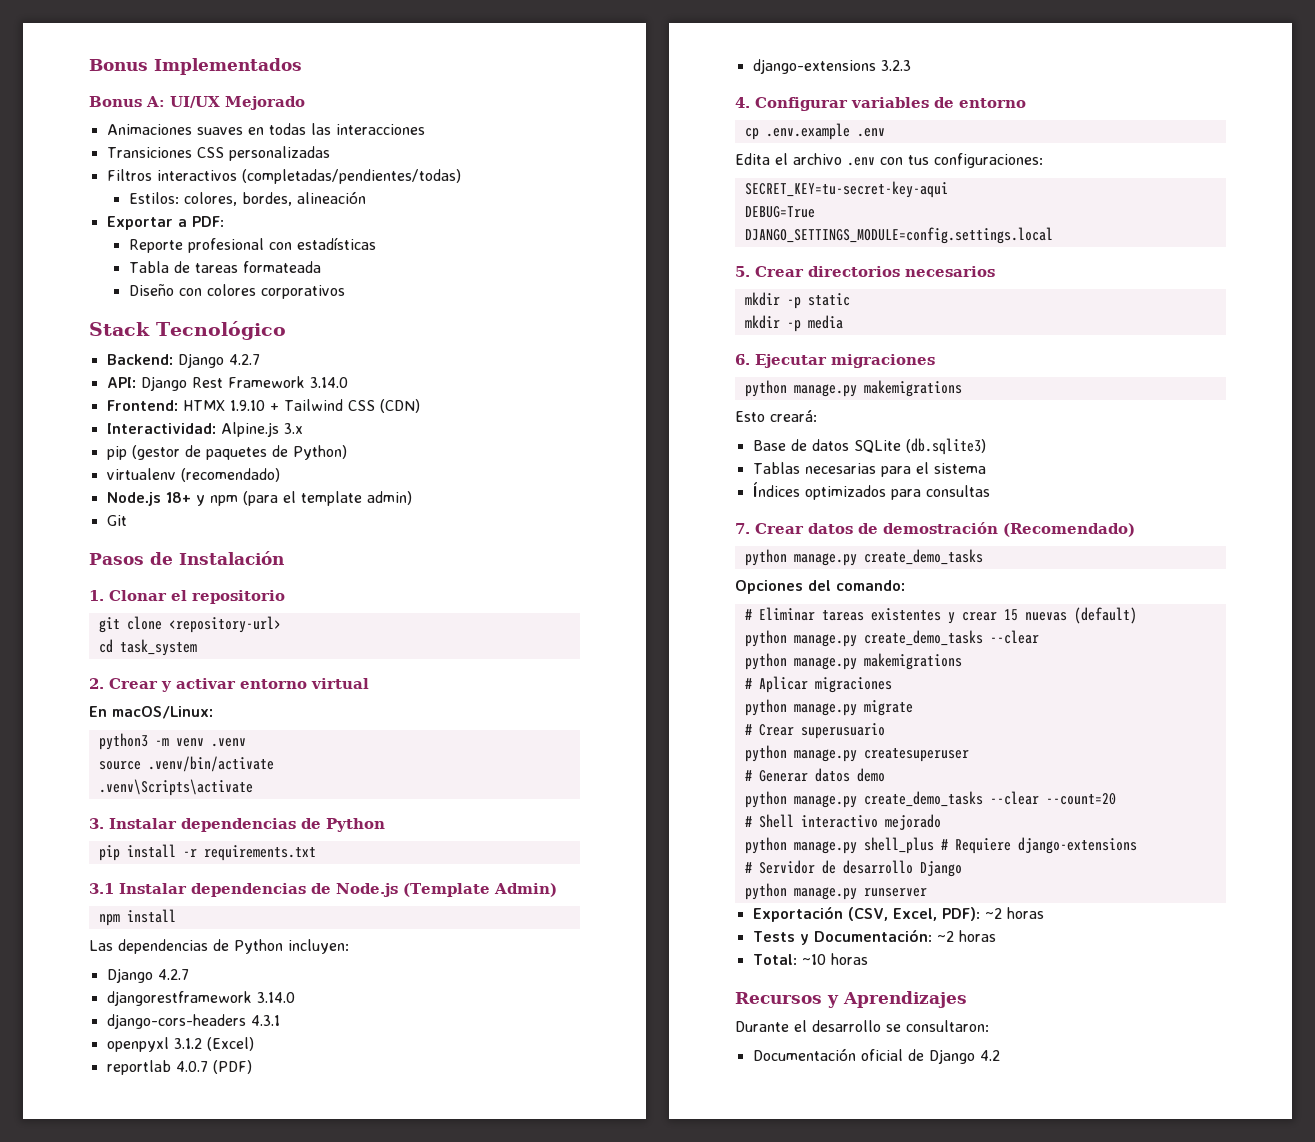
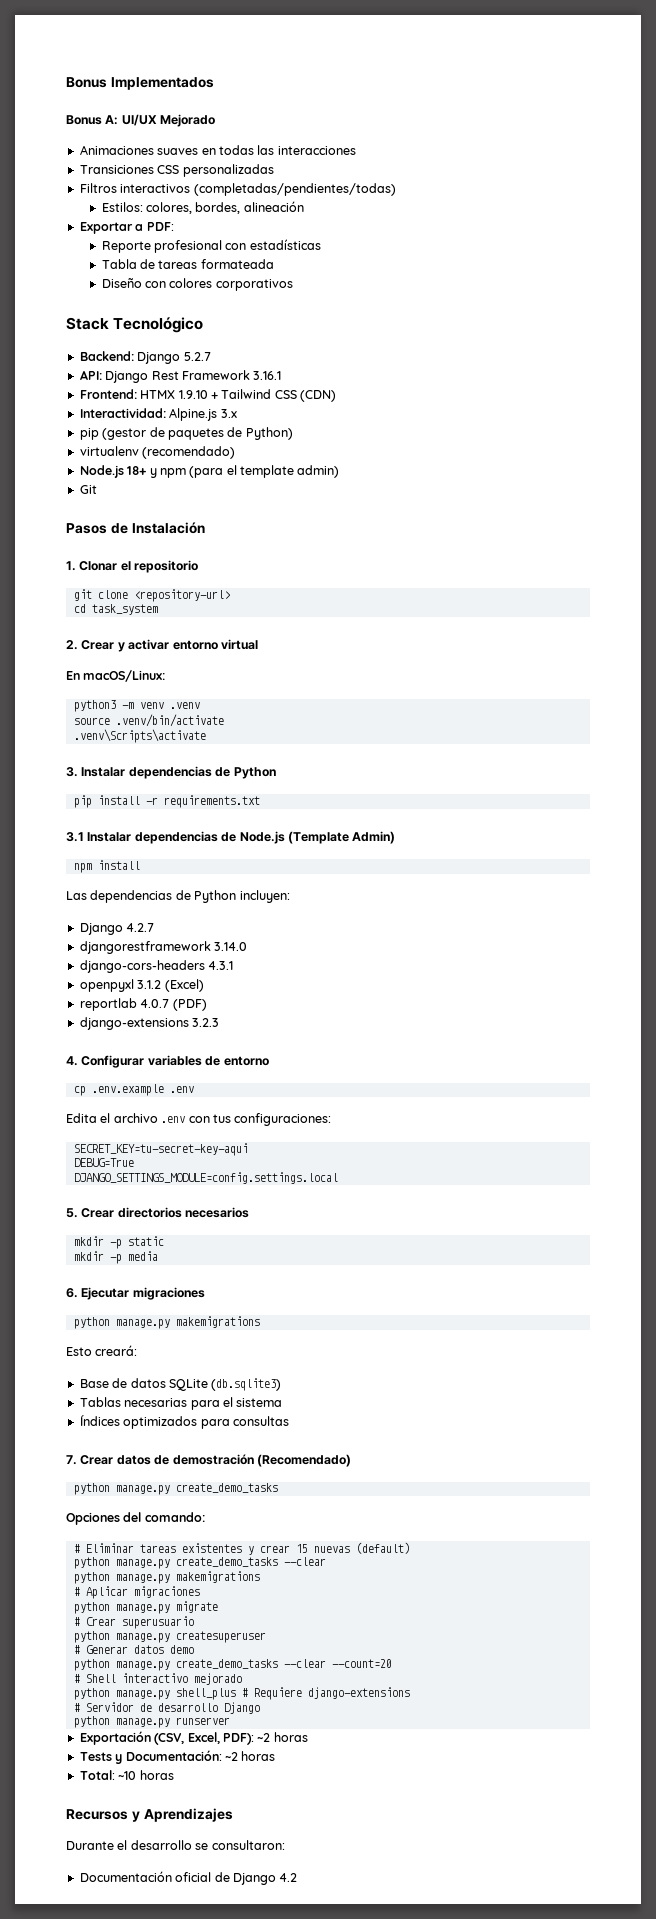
- Backend: Django 4.2.7
+ Backend: Django 5.2.7
- API: Django Rest Framework 3.14.0
+ API: Django Rest Framework 3.16.1

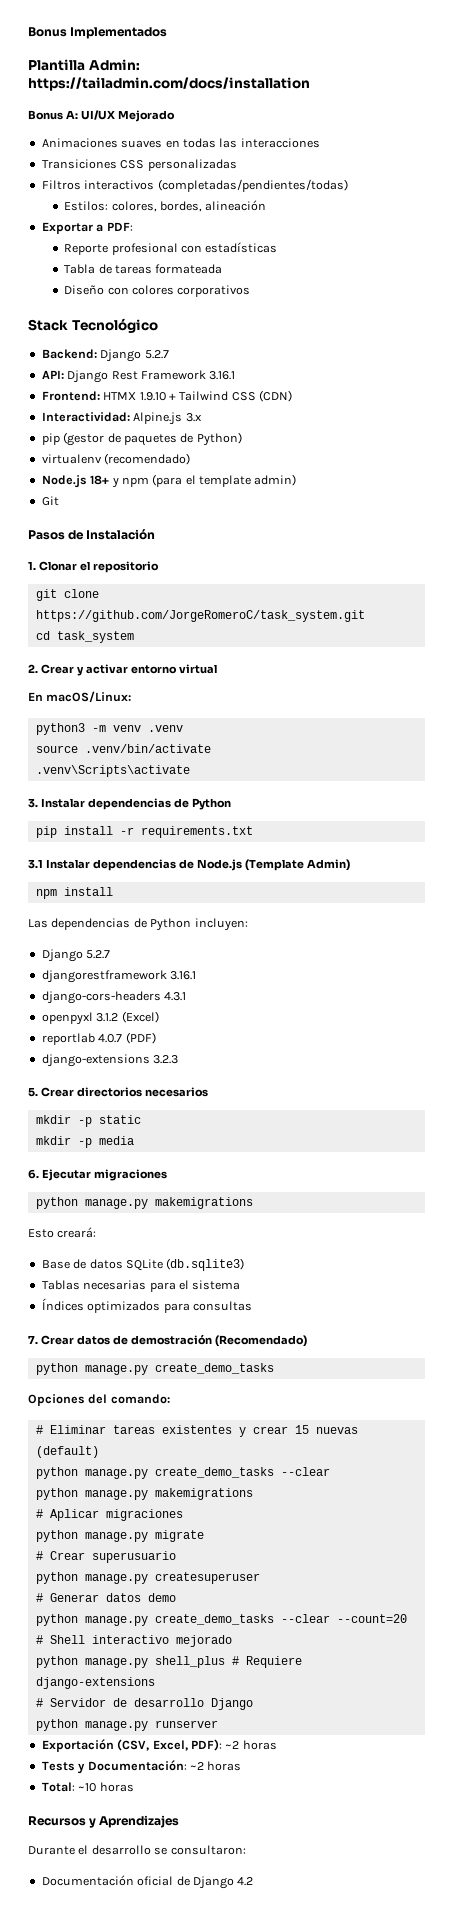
+ Plantilla Admin: https://tailadmin.com/docs/installation
- git clone <repository-url>
+ git clone https://github.com/JorgeRomeroC/task_system.git
  Las dependencias de Python incluyen:
- Django 4.2.7
+ Django 5.2.7
- djangorestframework 3.14.0
+ djangorestframework 3.16.1
- 4. Configurar variables de entorno
- cp .env.example .env
- Edita el archivo .env con tus configuraciones:
- SECRET_KEY=tu-secret-key-aqui
- DEBUG=True
- DJANGO_SETTINGS_MODULE=config.settings.local

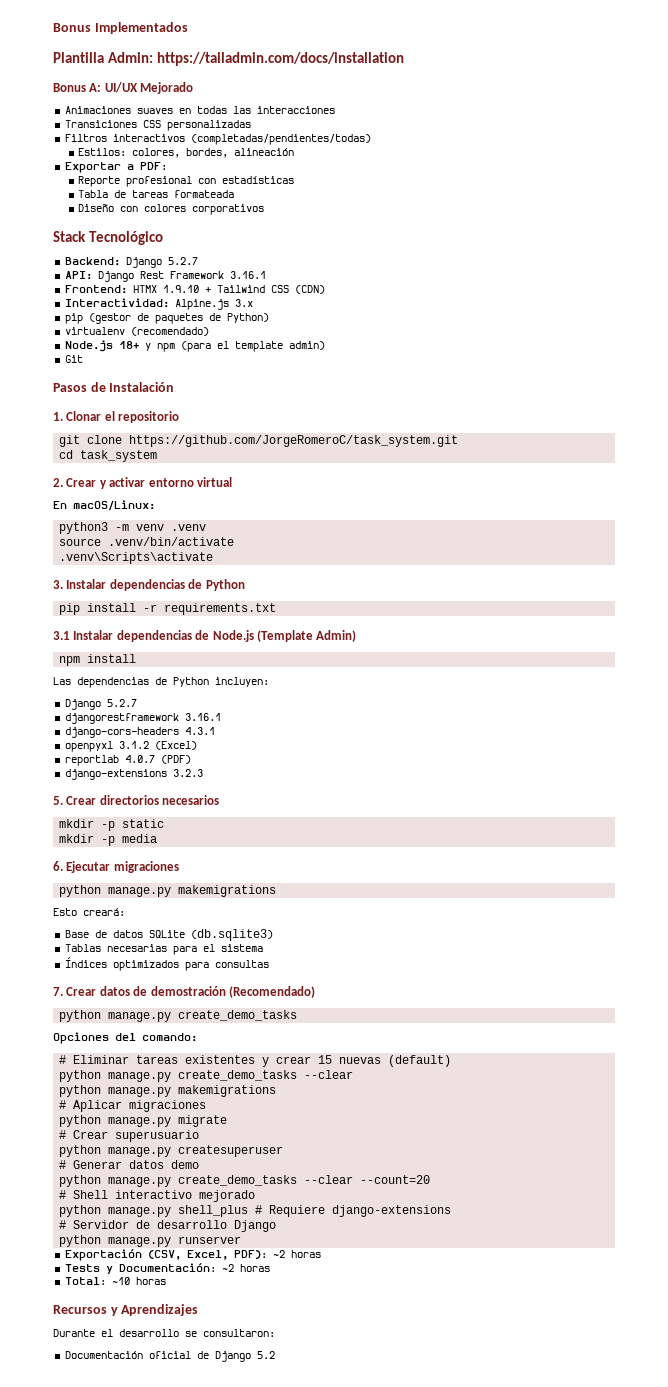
- Documentación oficial de Django 4.2
+ Documentación oficial de Django 5.2

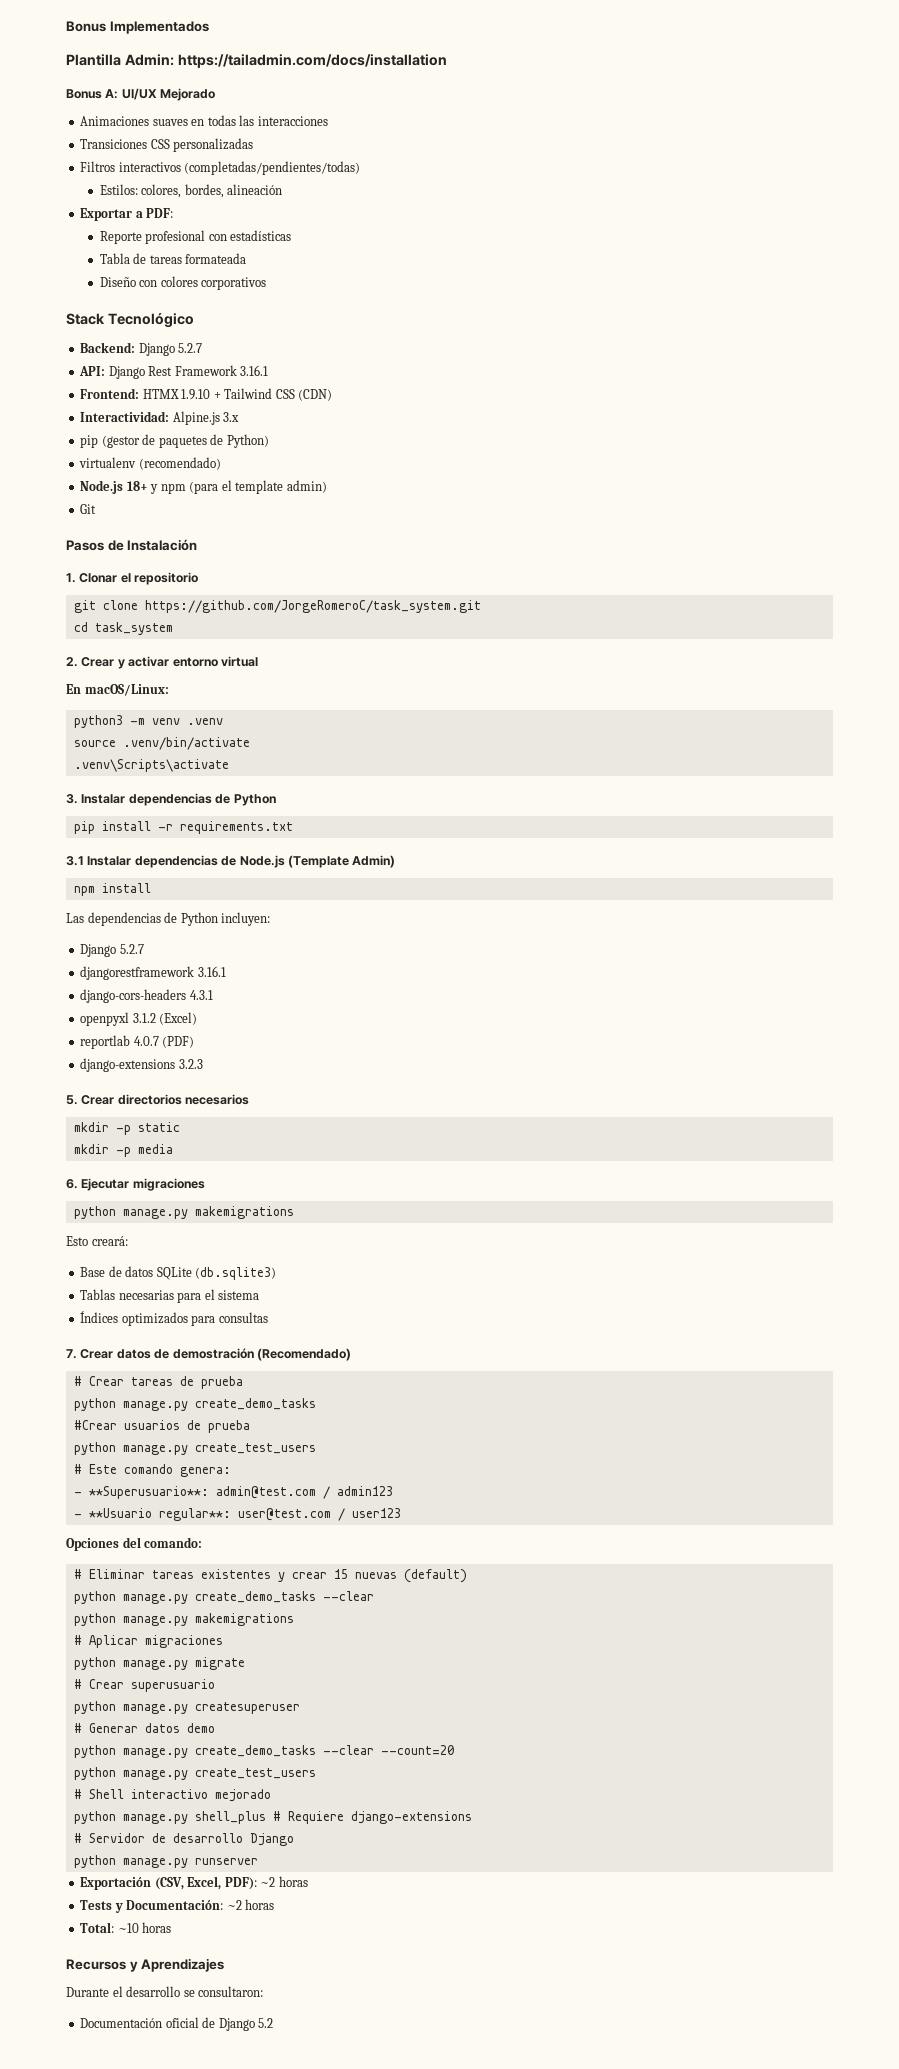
  7. Crear datos de demostración (Recomendado)
+ # Crear tareas de prueba
  python manage.py create_demo_tasks
+ #Crear usuarios de prueba
+ python manage.py create_test_users
+ # Este comando genera:
+ - **Superusuario**: admin@test.com / admin123
+ - **Usuario regular**: user@test.com / user123
  python manage.py create_demo_tasks --clear --count=20
+ python manage.py create_test_users

